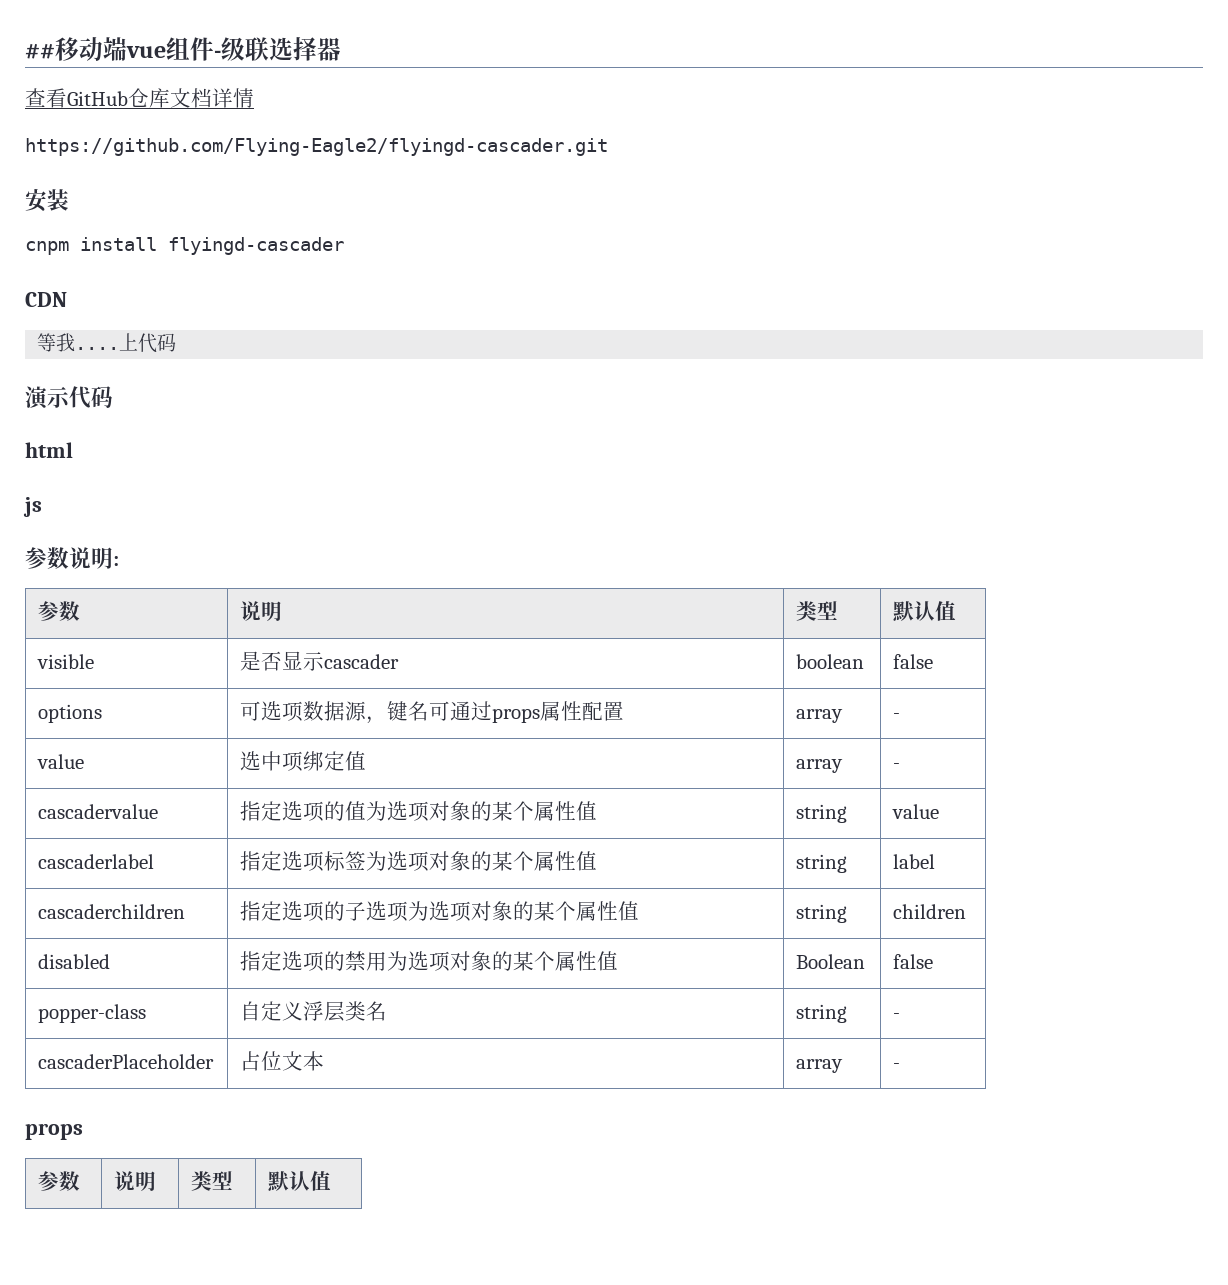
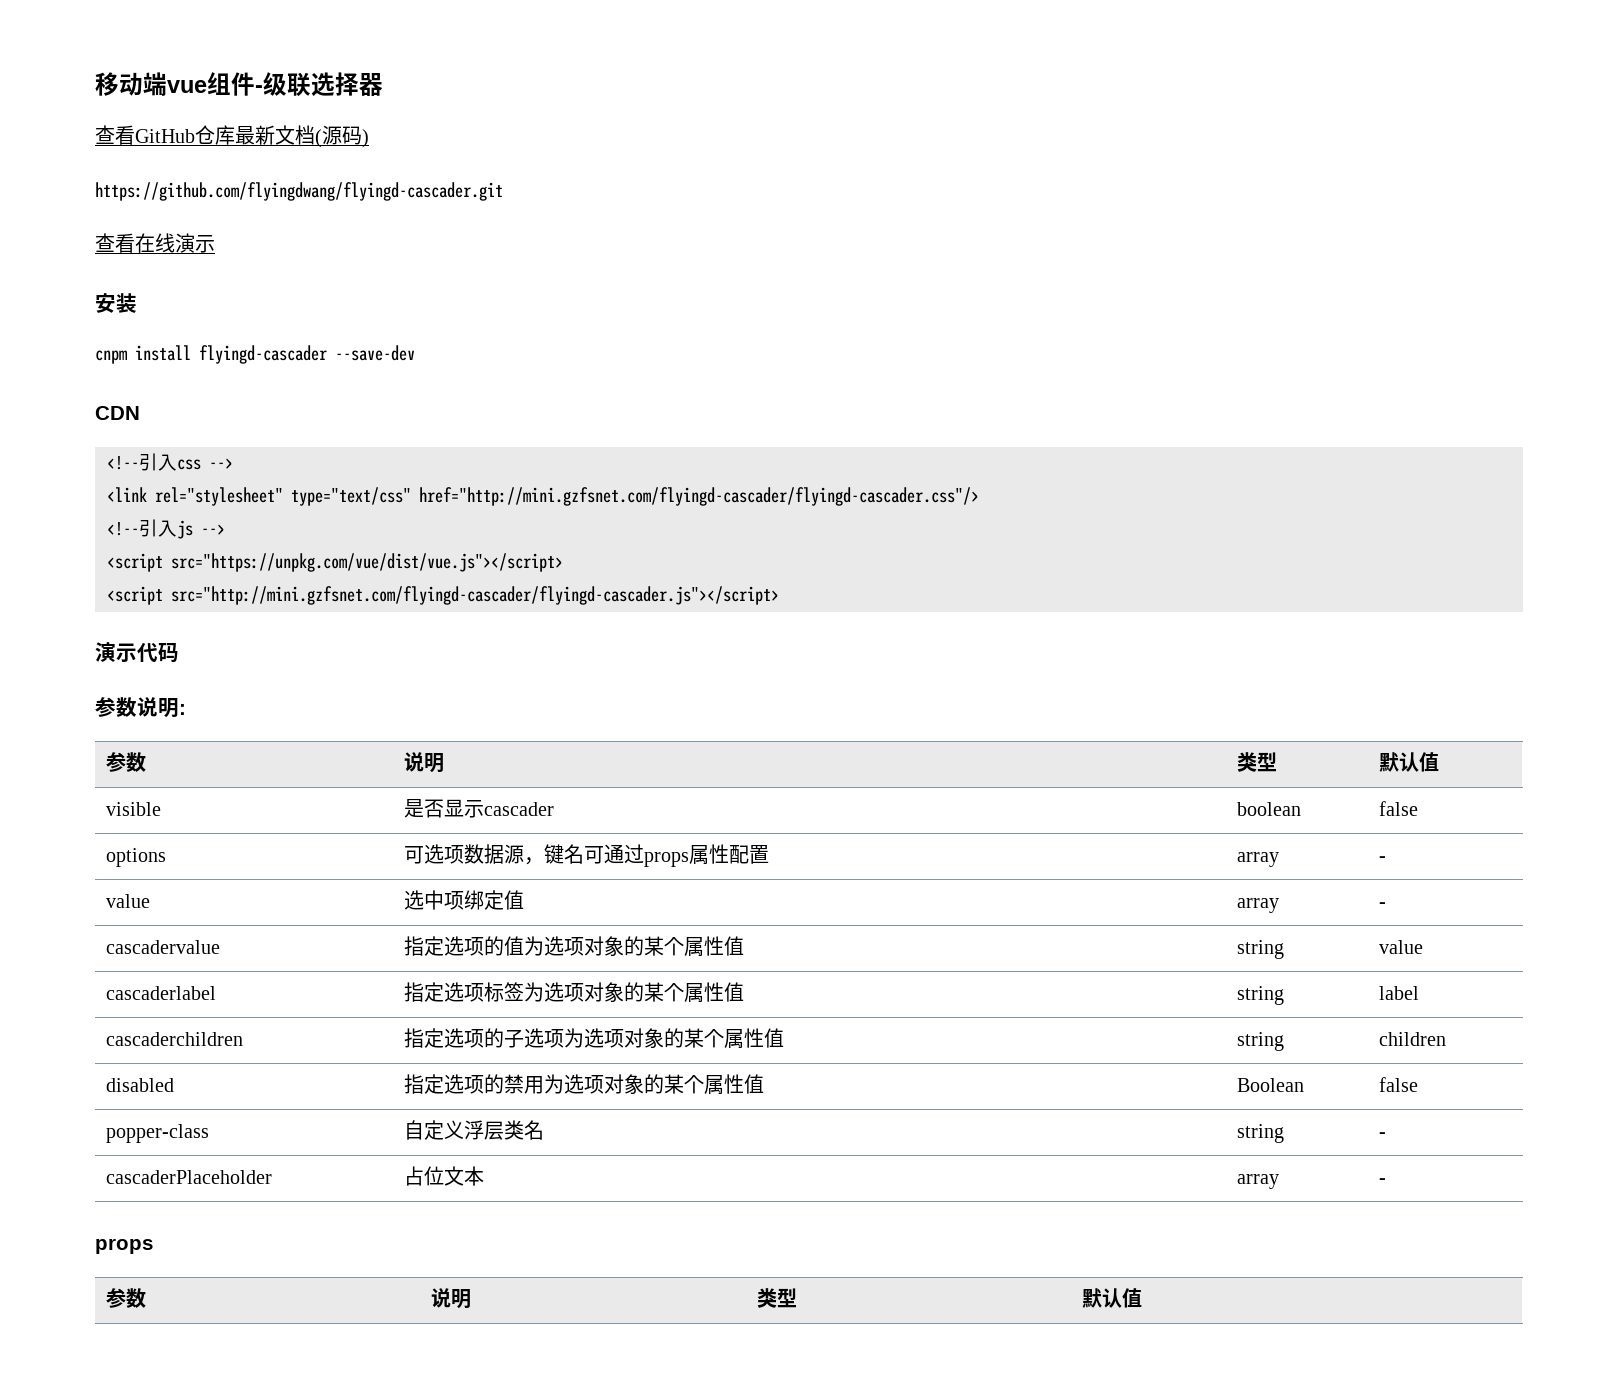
- ##移动端vue组件-级联选择器
+ 移动端vue组件-级联选择器
- 查看GitHub仓库文档详情
- https://github.com/Flying-Eagle2/flyingd-cascader.git
+ 查看GitHub仓库最新文档(源码)
+ https://github.com/flyingdwang/flyingd-cascader.git
+ 查看在线演示
- cnpm install flyingd-cascader
+ cnpm install flyingd-cascader --save-dev
- 等我....上代码
+ <!--引入css -->
+ <link rel="stylesheet" type="text/css" href="http://mini.gzfsnet.com/flyingd-cascader/flyingd-cascader.css"/>
+ <!--引入js -->
+ <script src="https://unpkg.com/vue/dist/vue.js"></script>
+ <script src="http://mini.gzfsnet.com/flyingd-cascader/flyingd-cascader.js"></script>
- html
- js

